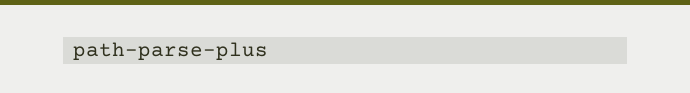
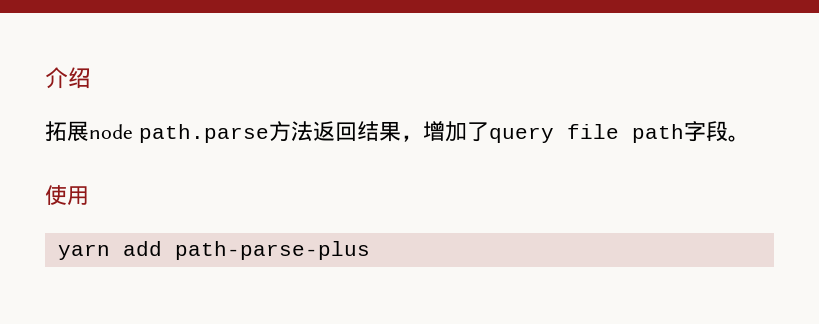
- path-parse-plus
+ 介绍
+ 拓展node path.parse方法返回结果，增加了query file path字段。
+ 使用
+ yarn add path-parse-plus

